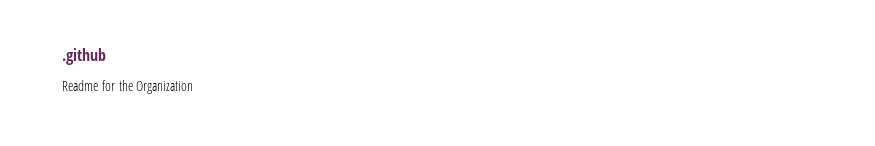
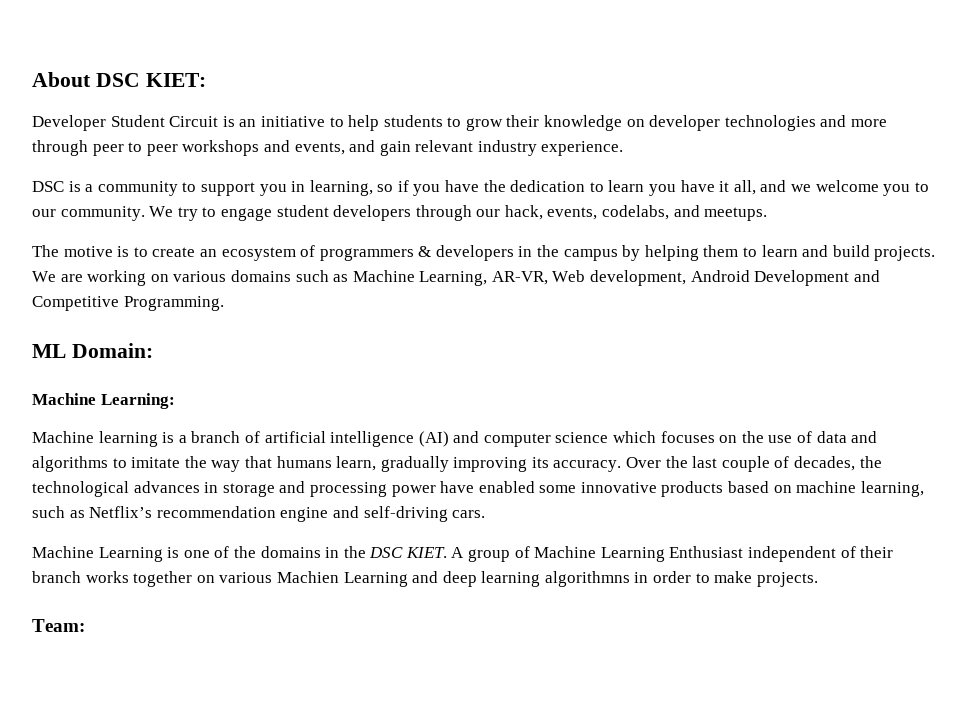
- .github
- Readme for the Organization
+ About DSC KIET:
+ Developer Student Circuit is an initiative to help students to grow their knowledge on developer technologies and more through peer to peer workshops and events, and gain relevant industry experience.
+ DSC is a community to support you in learning, so if you have the dedication to learn you have it all, and we welcome you to our community. We try to engage student developers through our hack, events, codelabs, and meetups.
+ The motive is to create an ecosystem of programmers & developers in the campus by helping them to learn and build projects. We are working on various domains such as Machine Learning, AR-VR, Web development, Android Development and Competitive Programming.
+ ML Domain:
+ Machine Learning:
+ Machine learning is a branch of artificial intelligence (AI) and computer science which focuses on the use of data and algorithms to imitate the way that humans learn, gradually improving its accuracy. Over the last couple of decades, the technological advances in storage and processing power have enabled some innovative products based on machine learning, such as Netflix’s recommendation engine and self-driving cars.
+ Machine Learning is one of the domains in the DSC KIET. A group of Machine Learning Enthusiast independent of their branch works together on various Machien Learning and deep learning algorithmns in order to make projects.
+ Team:

